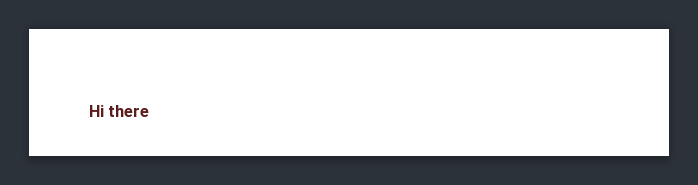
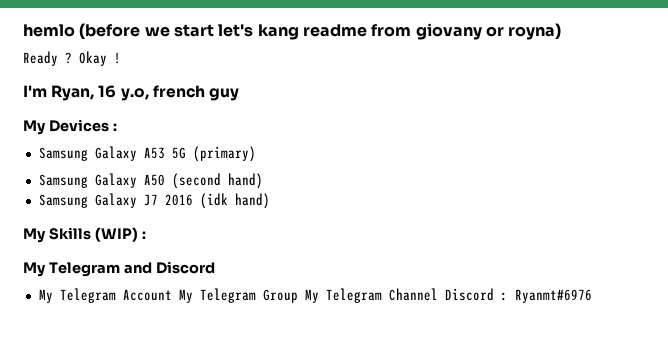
- Hi there
+ hemlo (before we start let's kang readme from giovany or royna)
+ Ready ? Okay !
+ I'm Ryan, 16 y.o, french guy
+ My Devices :
+ Samsung Galaxy A53 5G (primary)
+ Samsung Galaxy A50 (second hand)
+ Samsung Galaxy J7 2016 (idk hand)
+ My Skills (WIP) :
+ My Telegram and Discord
+ My Telegram Account My Telegram Group My Telegram Channel Discord : Ryanmt#6976

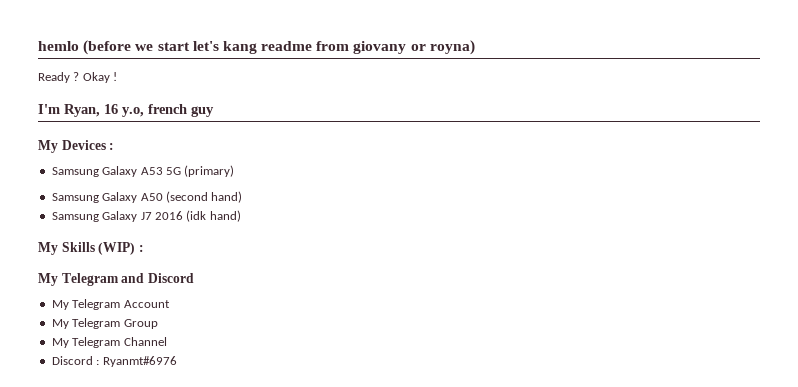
- My Telegram Account My Telegram Group My Telegram Channel Discord : Ryanmt#6976
+ My Telegram Account
+ My Telegram Group
+ My Telegram Channel
+ Discord : Ryanmt#6976

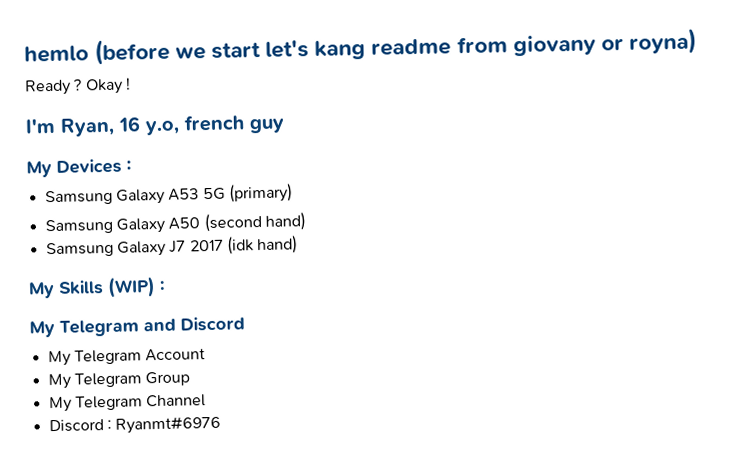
- Samsung Galaxy J7 2016 (idk hand)
+ Samsung Galaxy J7 2017 (idk hand)

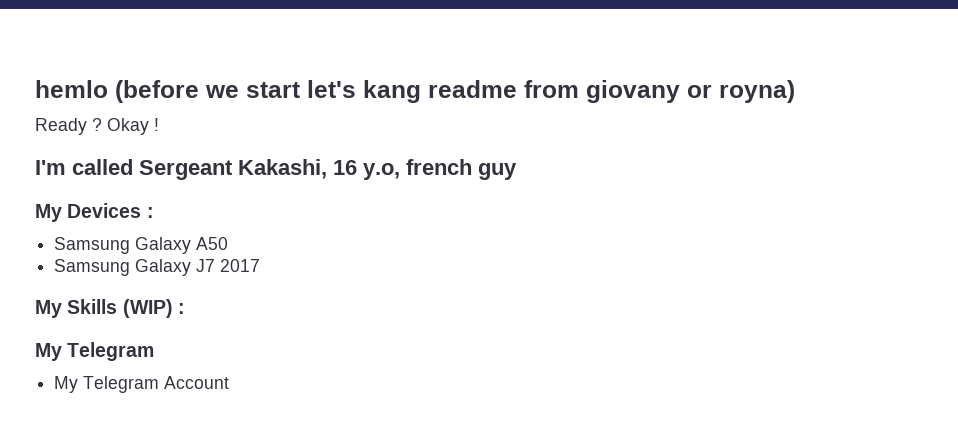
- I'm Ryan, 16 y.o, french guy
+ I'm called Sergeant Kakashi, 16 y.o, french guy
- Samsung Galaxy A53 5G (primary)
- Samsung Galaxy A50 (second hand)
+ Samsung Galaxy A50
- Samsung Galaxy J7 2017 (idk hand)
+ Samsung Galaxy J7 2017
  My Skills (WIP) :
- My Telegram and Discord
+ My Telegram
- My Telegram Group
- My Telegram Channel
- Discord : Ryanmt#6976

